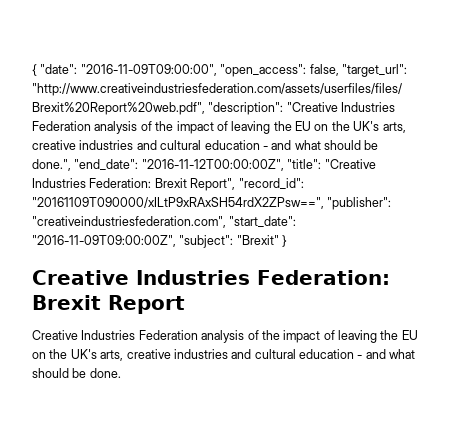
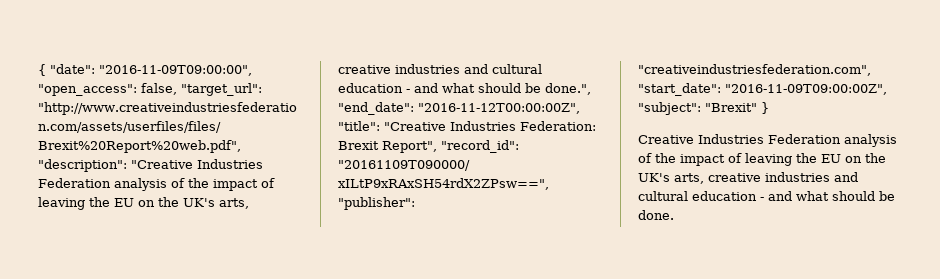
- Creative Industries Federation: Brexit Report

